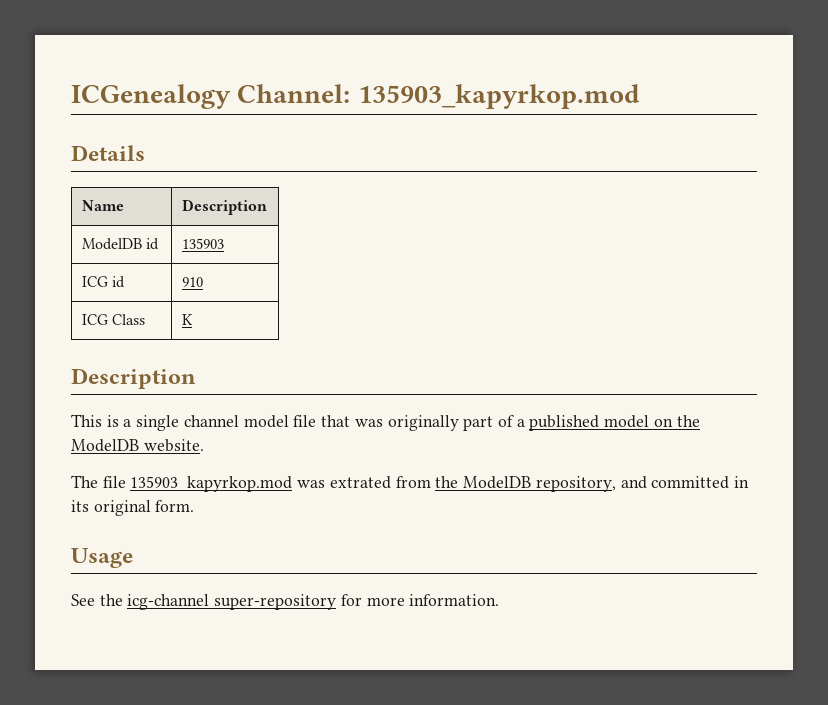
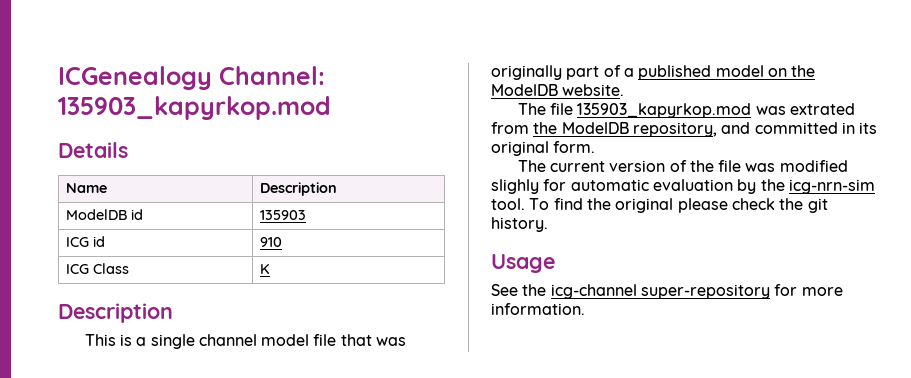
+ The current version of the file was modified slighly for automatic evaluation by the icg-nrn-sim tool. To find the original please check the git history.

